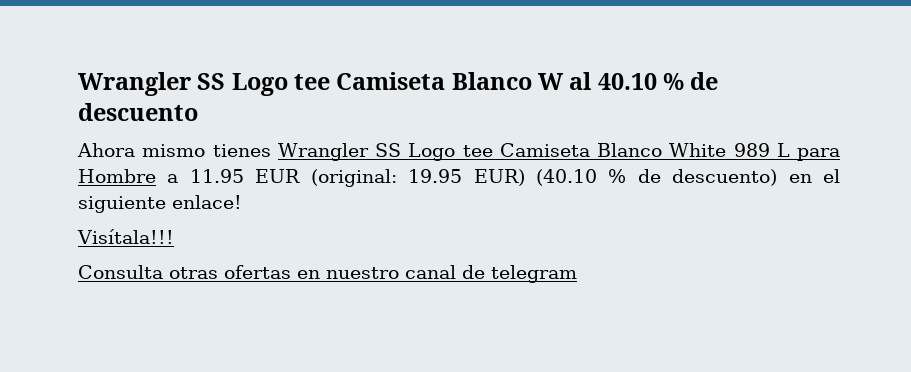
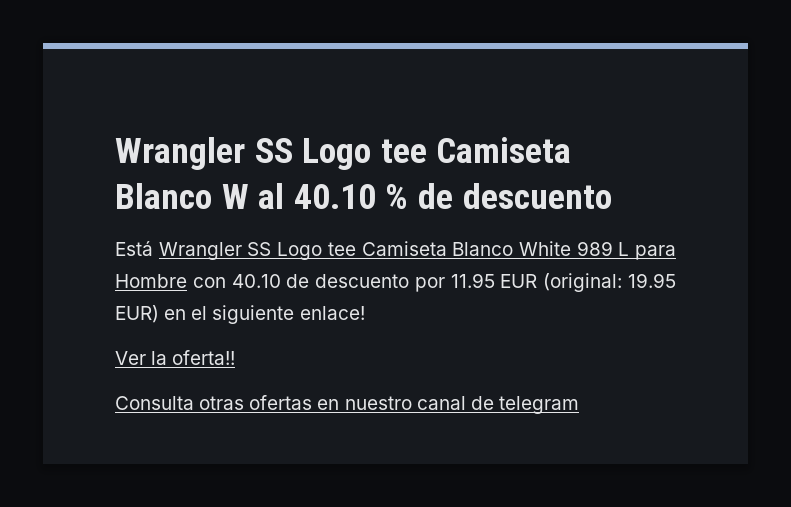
- Ahora mismo tienes Wrangler SS Logo tee Camiseta Blanco White 989 L para Hombre a 11.95 EUR (original: 19.95 EUR) (40.10 % de descuento) en el siguiente enlace!
+ Está Wrangler SS Logo tee Camiseta Blanco White 989 L para Hombre con 40.10 de descuento por 11.95 EUR (original: 19.95 EUR) en el siguiente enlace!
- Visítala!!!
+ Ver la oferta!!

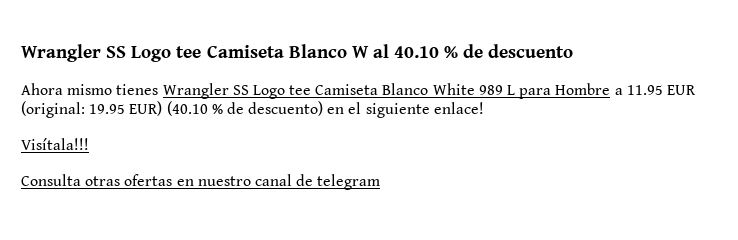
- Está Wrangler SS Logo tee Camiseta Blanco White 989 L para Hombre con 40.10 de descuento por 11.95 EUR (original: 19.95 EUR) en el siguiente enlace!
+ Ahora mismo tienes Wrangler SS Logo tee Camiseta Blanco White 989 L para Hombre a 11.95 EUR (original: 19.95 EUR) (40.10 % de descuento) en el siguiente enlace!
- Ver la oferta!!
+ Visítala!!!

